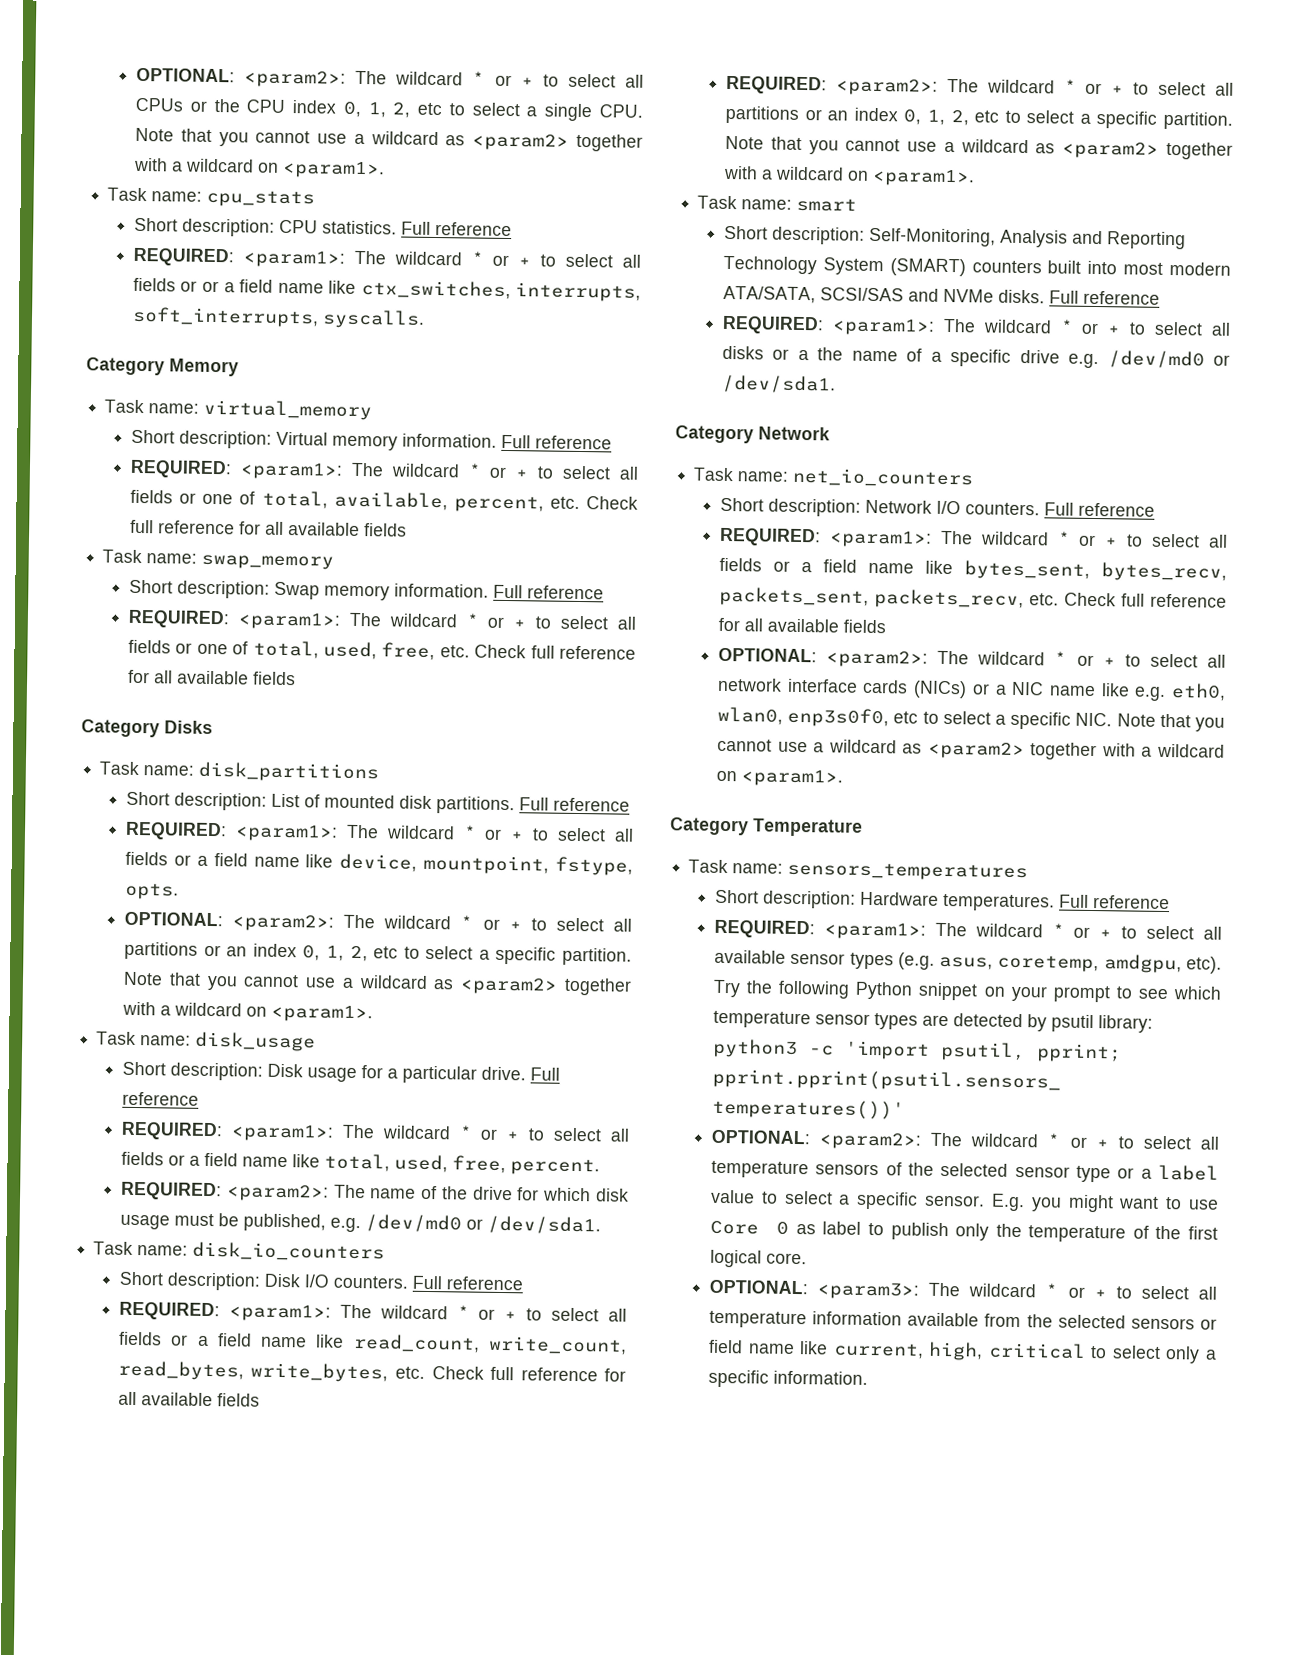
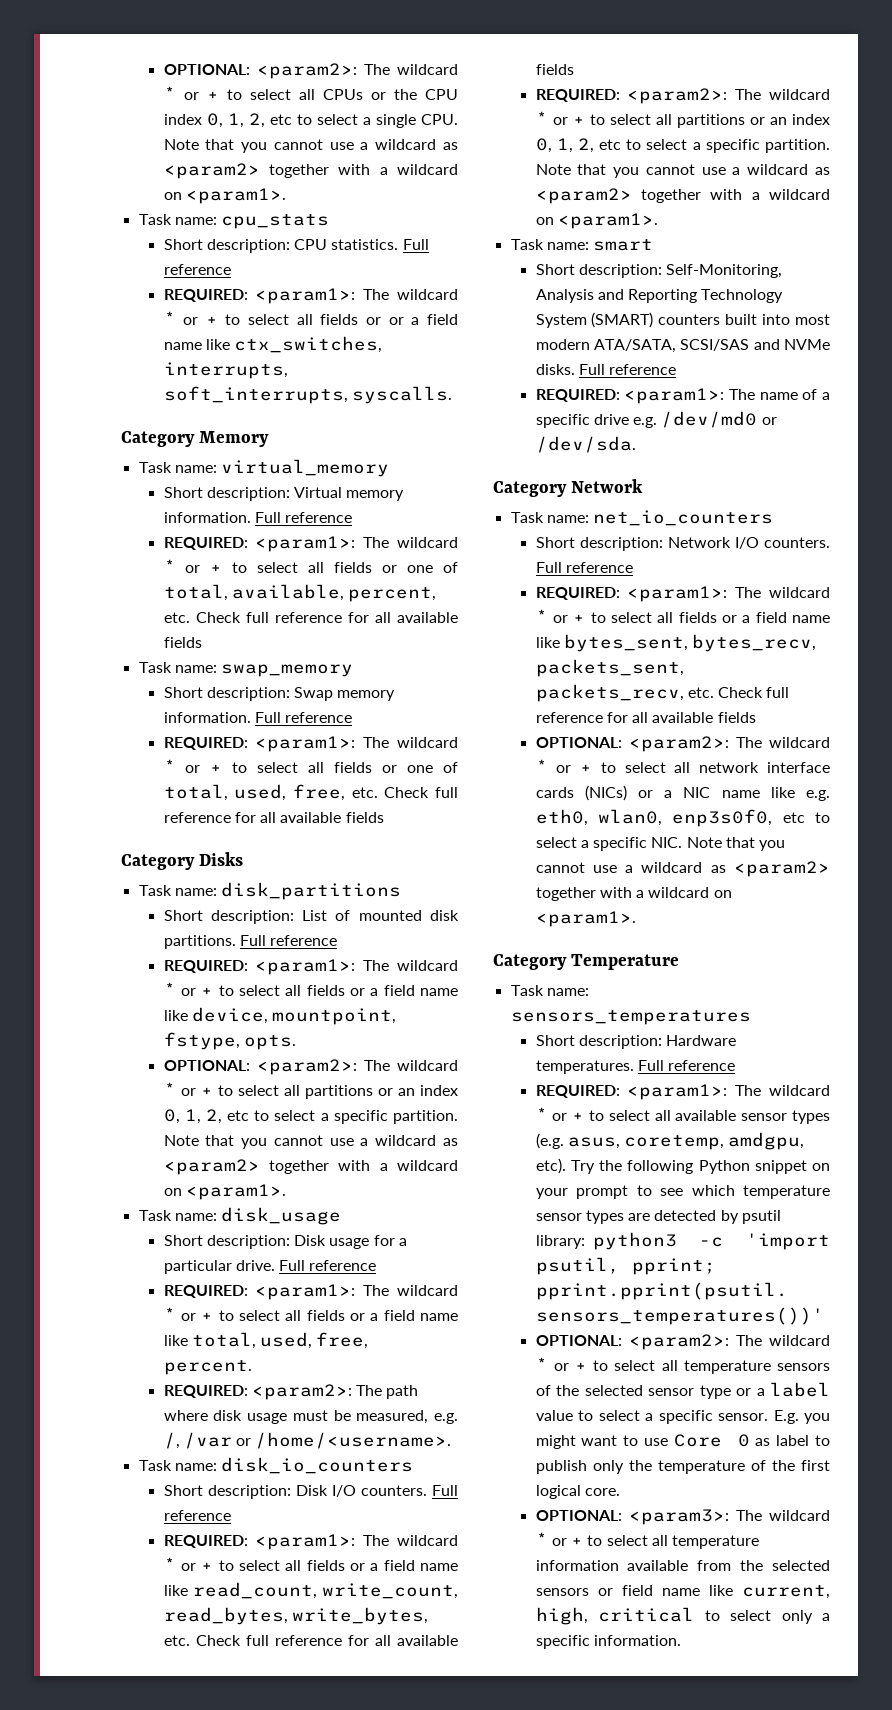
- REQUIRED: <param2>: The name of the drive for which disk usage must be published, e.g. /dev/md0 or /dev/sda1.
+ REQUIRED: <param2>: The path where disk usage must be measured, e.g. /, /var or /home/<username>.
- REQUIRED: <param1>: The wildcard * or + to select all disks or a the name of a specific drive e.g. /dev/md0 or /dev/sda1.
+ REQUIRED: <param1>: The name of a specific drive e.g. /dev/md0 or /dev/sda.

